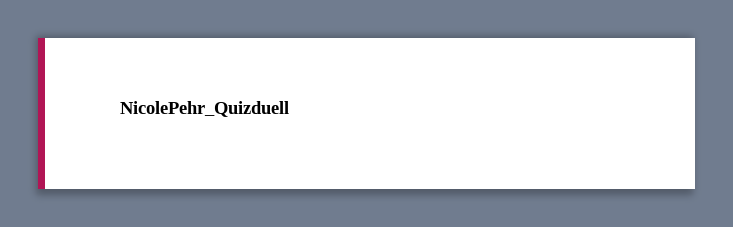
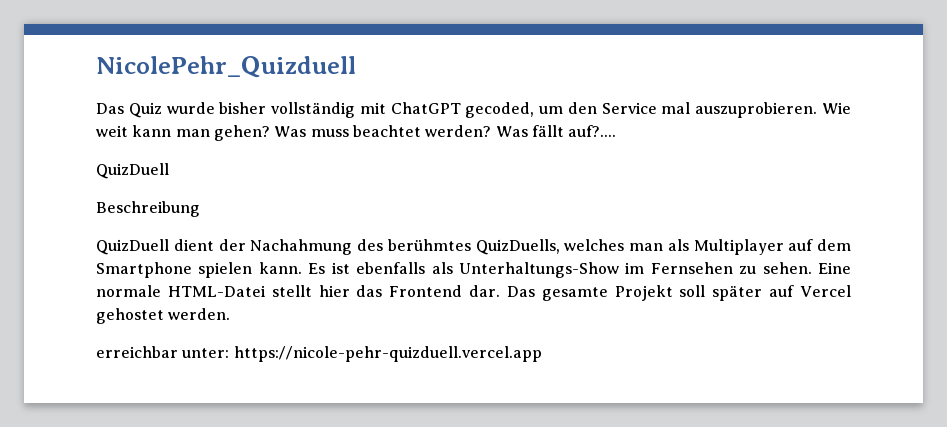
+ Das Quiz wurde bisher vollständig mit ChatGPT gecoded, um den Service mal auszuprobieren. Wie weit kann man gehen? Was muss beachtet werden? Was fällt auf?....
+ QuizDuell
+ Beschreibung
+ QuizDuell dient der Nachahmung des berühmtes QuizDuells, welches man als Multiplayer auf dem Smartphone spielen kann. Es ist ebenfalls als Unterhaltungs-Show im Fernsehen zu sehen. Eine normale HTML-Datei stellt hier das Frontend dar. Das gesamte Projekt soll später auf Vercel gehostet werden.
+ erreichbar unter: https://nicole-pehr-quizduell.vercel.app

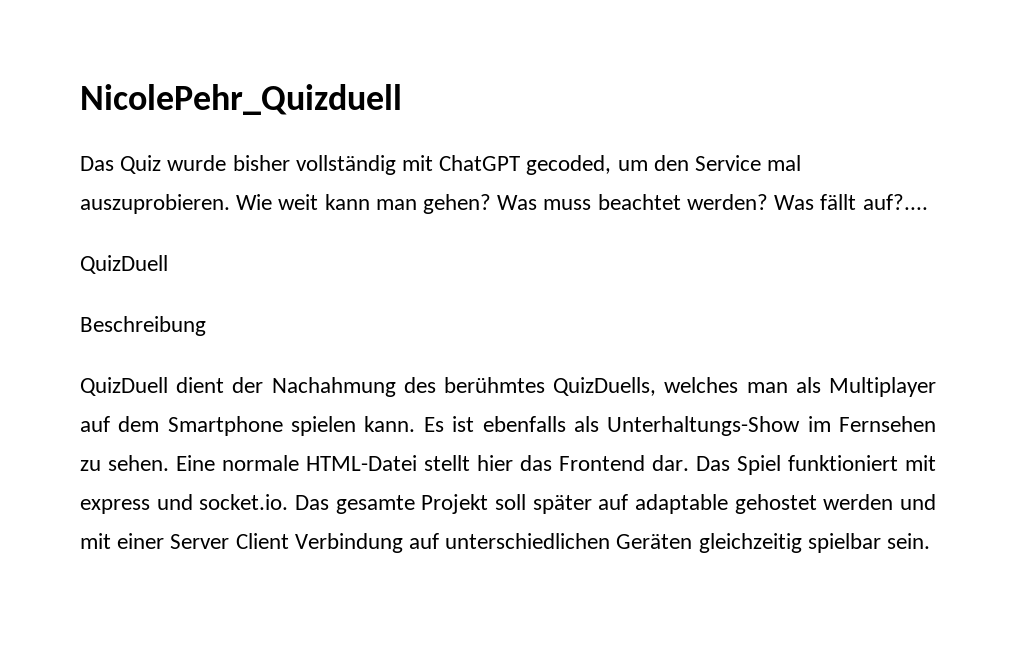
- Das gesamte Projekt soll später auf Vercel gehostet werden.
- erreichbar unter: https://nicole-pehr-quizduell.vercel.app
+ Das Spiel funktioniert mit express und socket.io. Das gesamte Projekt soll später auf adaptable gehostet werden und mit einer Server Client Verbindung auf unterschiedlichen Geräten gleichzeitig spielbar sein.

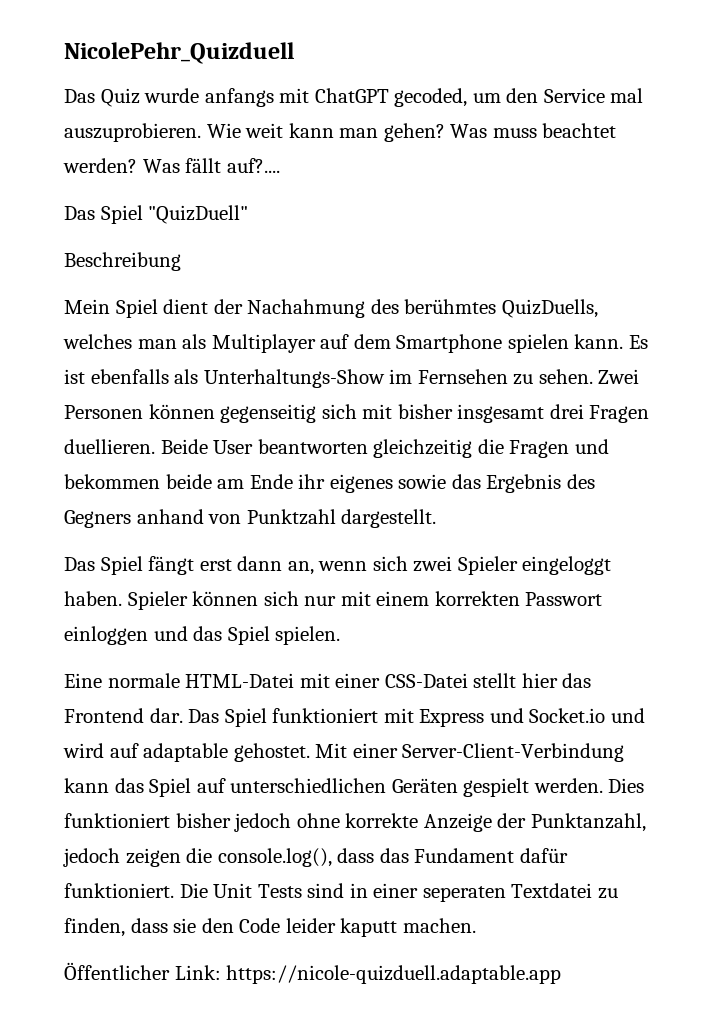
- Das Quiz wurde bisher vollständig mit ChatGPT gecoded, um den Service mal auszuprobieren.
+ Das Quiz wurde anfangs mit ChatGPT gecoded, um den Service mal auszuprobieren.
  Was fällt auf?....
- QuizDuell
+ Das Spiel "QuizDuell"
- QuizDuell dient der Nachahmung des berühmtes QuizDuells, welches man als Multiplayer auf dem Smartphone spielen kann.
+ Mein Spiel dient der Nachahmung des berühmtes QuizDuells, welches man als Multiplayer auf dem Smartphone spielen kann.
- Eine normale HTML-Datei stellt hier das Frontend dar.
+ Zwei Personen können gegenseitig sich mit bisher insgesamt drei Fragen duellieren. Beide User beantworten gleichzeitig die Fragen und bekommen beide am Ende ihr eigenes sowie das Ergebnis des Gegners anhand von Punktzahl dargestellt.
+ Das Spiel fängt erst dann an, wenn sich zwei Spieler eingeloggt haben. Spieler können sich nur mit einem korrekten Passwort einloggen und das Spiel spielen.
+ Eine normale HTML-Datei mit einer CSS-Datei stellt hier das Frontend dar.
- Das Spiel funktioniert mit express und socket.io. Das gesamte Projekt soll später auf adaptable gehostet werden und mit einer Server Client Verbindung auf unterschiedlichen Geräten gleichzeitig spielbar sein.
+ Das Spiel funktioniert mit Express und Socket.io und wird auf adaptable gehostet. Mit einer Server-Client-Verbindung kann das Spiel auf unterschiedlichen Geräten gespielt werden. Dies funktioniert bisher jedoch ohne korrekte Anzeige der Punktanzahl, jedoch zeigen die console.log(), dass das Fundament dafür funktioniert. Die Unit Tests sind in einer seperaten Textdatei zu finden, dass sie den Code leider kaputt machen.
+ Öffentlicher Link: https://nicole-quizduell.adaptable.app

